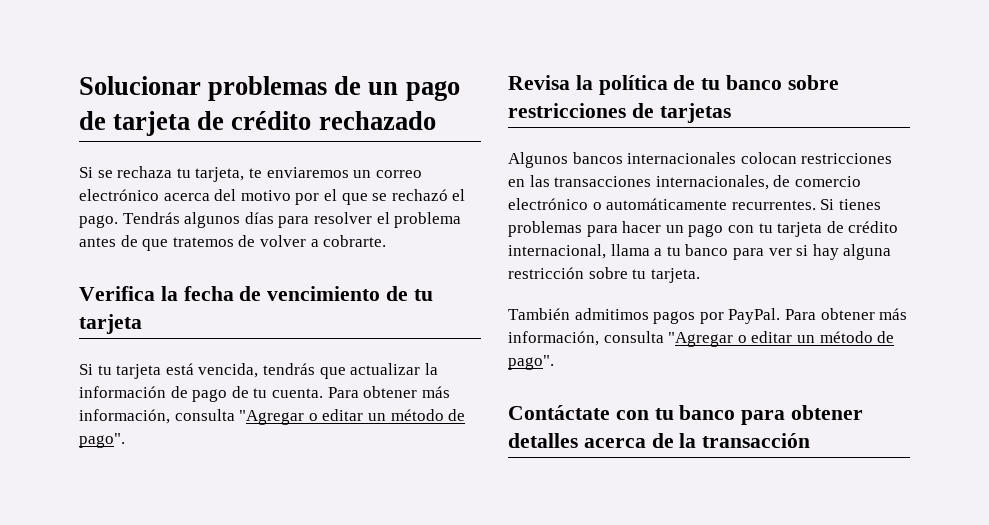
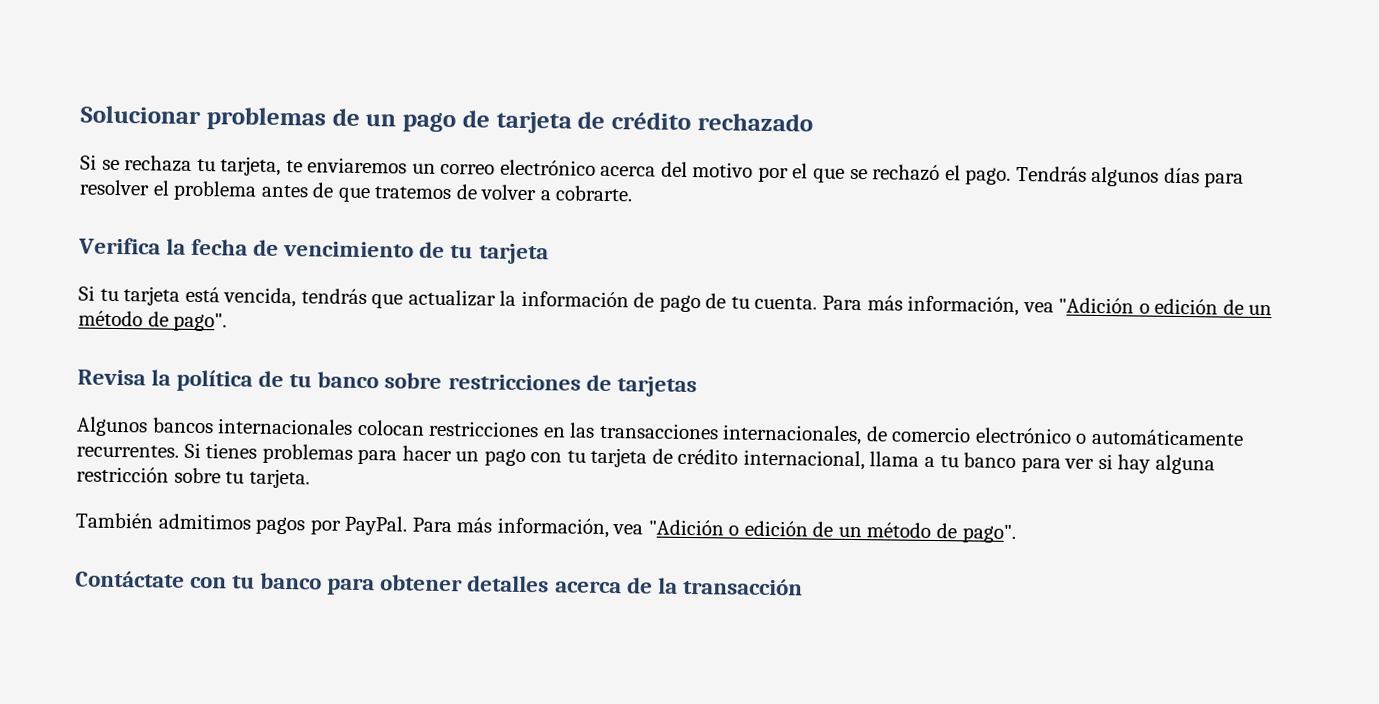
- Si tu tarjeta está vencida, tendrás que actualizar la información de pago de tu cuenta. Para obtener más información, consulta "Agregar o editar un método de pago".
+ Si tu tarjeta está vencida, tendrás que actualizar la información de pago de tu cuenta. Para más información, vea "Adición o edición de un método de pago".
- También admitimos pagos por PayPal. Para obtener más información, consulta "Agregar o editar un método de pago".
+ También admitimos pagos por PayPal. Para más información, vea "Adición o edición de un método de pago".

